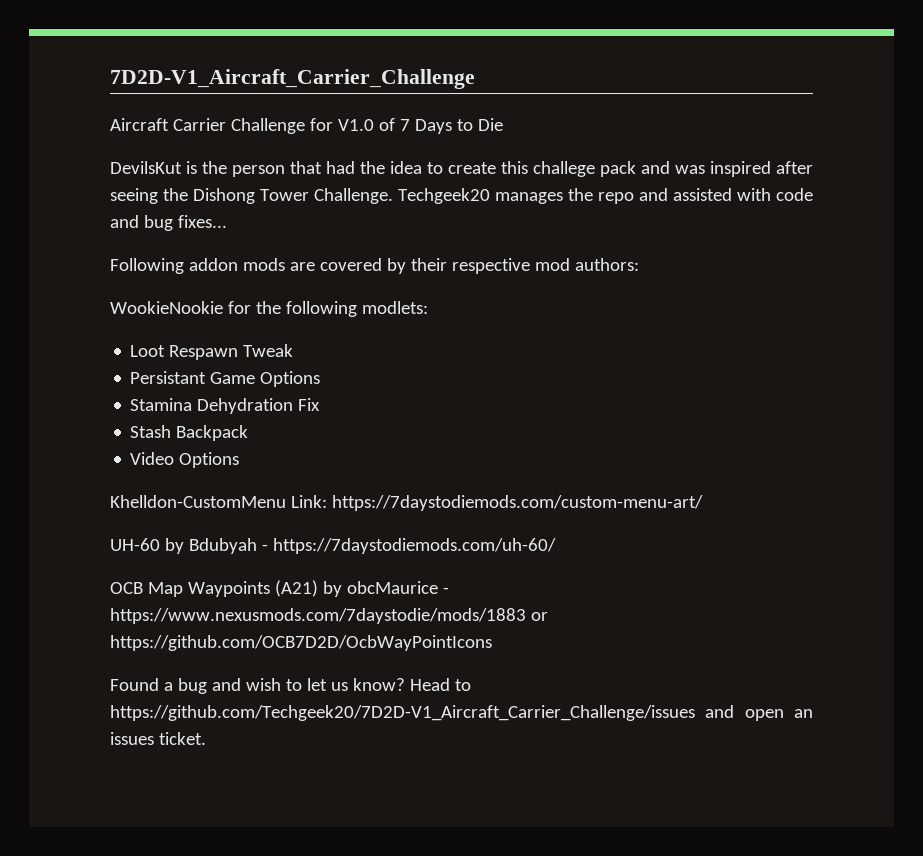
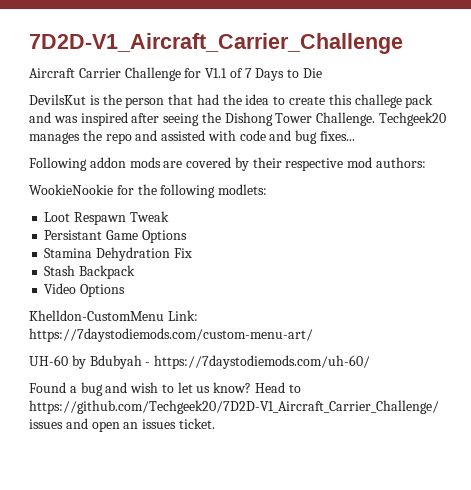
- Aircraft Carrier Challenge for V1.0 of 7 Days to Die
+ Aircraft Carrier Challenge for V1.1 of 7 Days to Die
- OCB Map Waypoints (A21) by obcMaurice - https://www.nexusmods.com/7daystodie/mods/1883 or https://github.com/OCB7D2D/OcbWayPointIcons

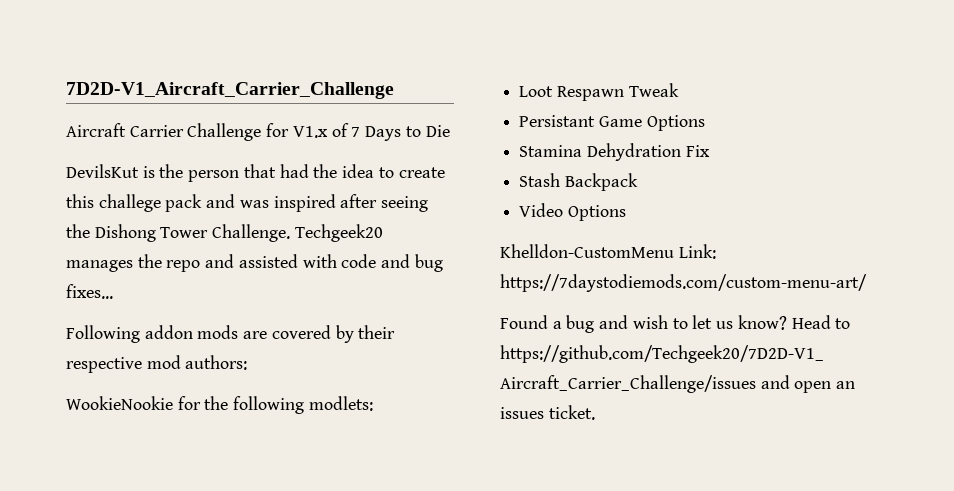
- Aircraft Carrier Challenge for V1.1 of 7 Days to Die
+ Aircraft Carrier Challenge for V1.x of 7 Days to Die
- UH-60 by Bdubyah - https://7daystodiemods.com/uh-60/

